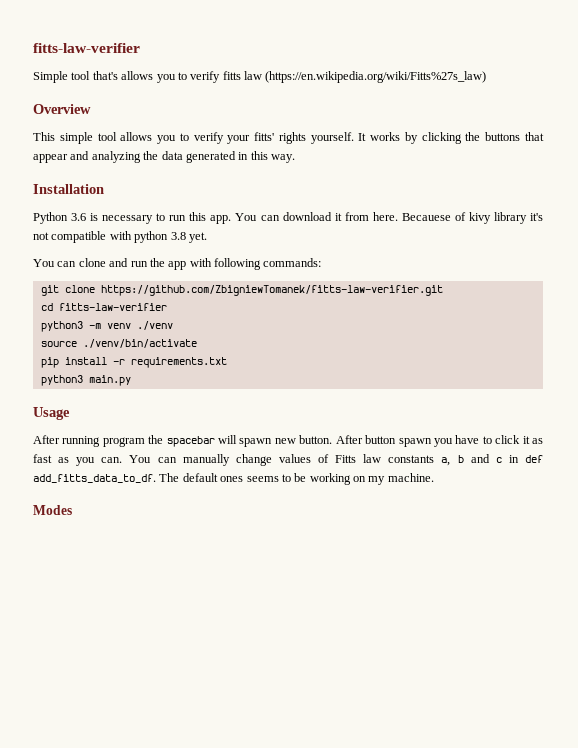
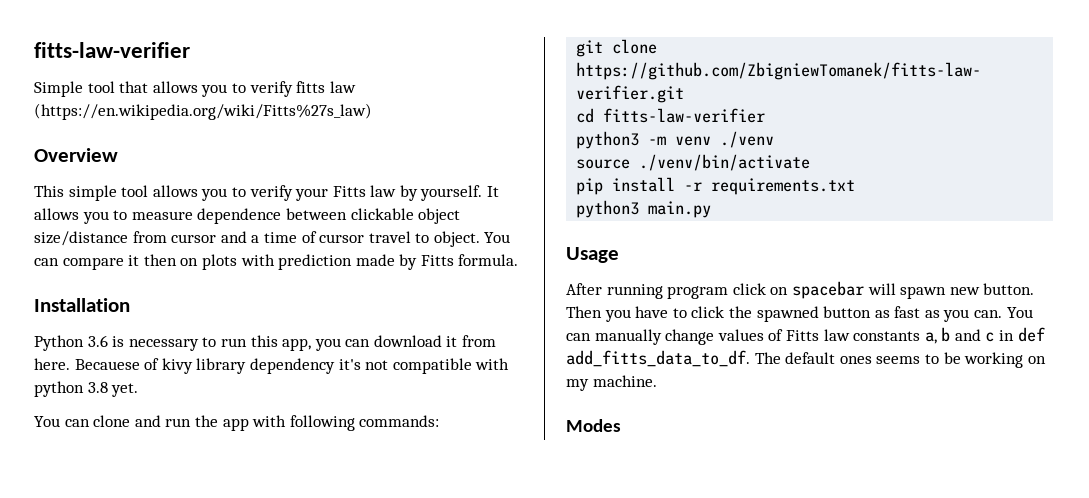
- Simple tool that's allows you to verify fitts law (https://en.wikipedia.org/wiki/Fitts%27s_law)
+ Simple tool that allows you to verify fitts law (https://en.wikipedia.org/wiki/Fitts%27s_law)
- This simple tool allows you to verify your fitts' rights yourself. It works by clicking the buttons that appear and analyzing the data generated in this way.
+ This simple tool allows you to verify your Fitts law by yourself. It allows you to measure dependence between clickable object size/distance from cursor and a time of cursor travel to object. You can compare it then on plots with prediction made by Fitts formula.
- Python 3.6 is necessary to run this app. You can download it from here.
+ Python 3.6 is necessary to run this app, you can download it from here.
- Becauese of kivy library it's not compatible with python 3.8 yet.
+ Becauese of kivy library dependency it's not compatible with python 3.8 yet.
- After running program the spacebar will spawn new button.
+ After running program click on spacebar will spawn new button.
- After button spawn you have to click it as fast as you can.
+ Then you have to click the spawned button as fast as you can.

